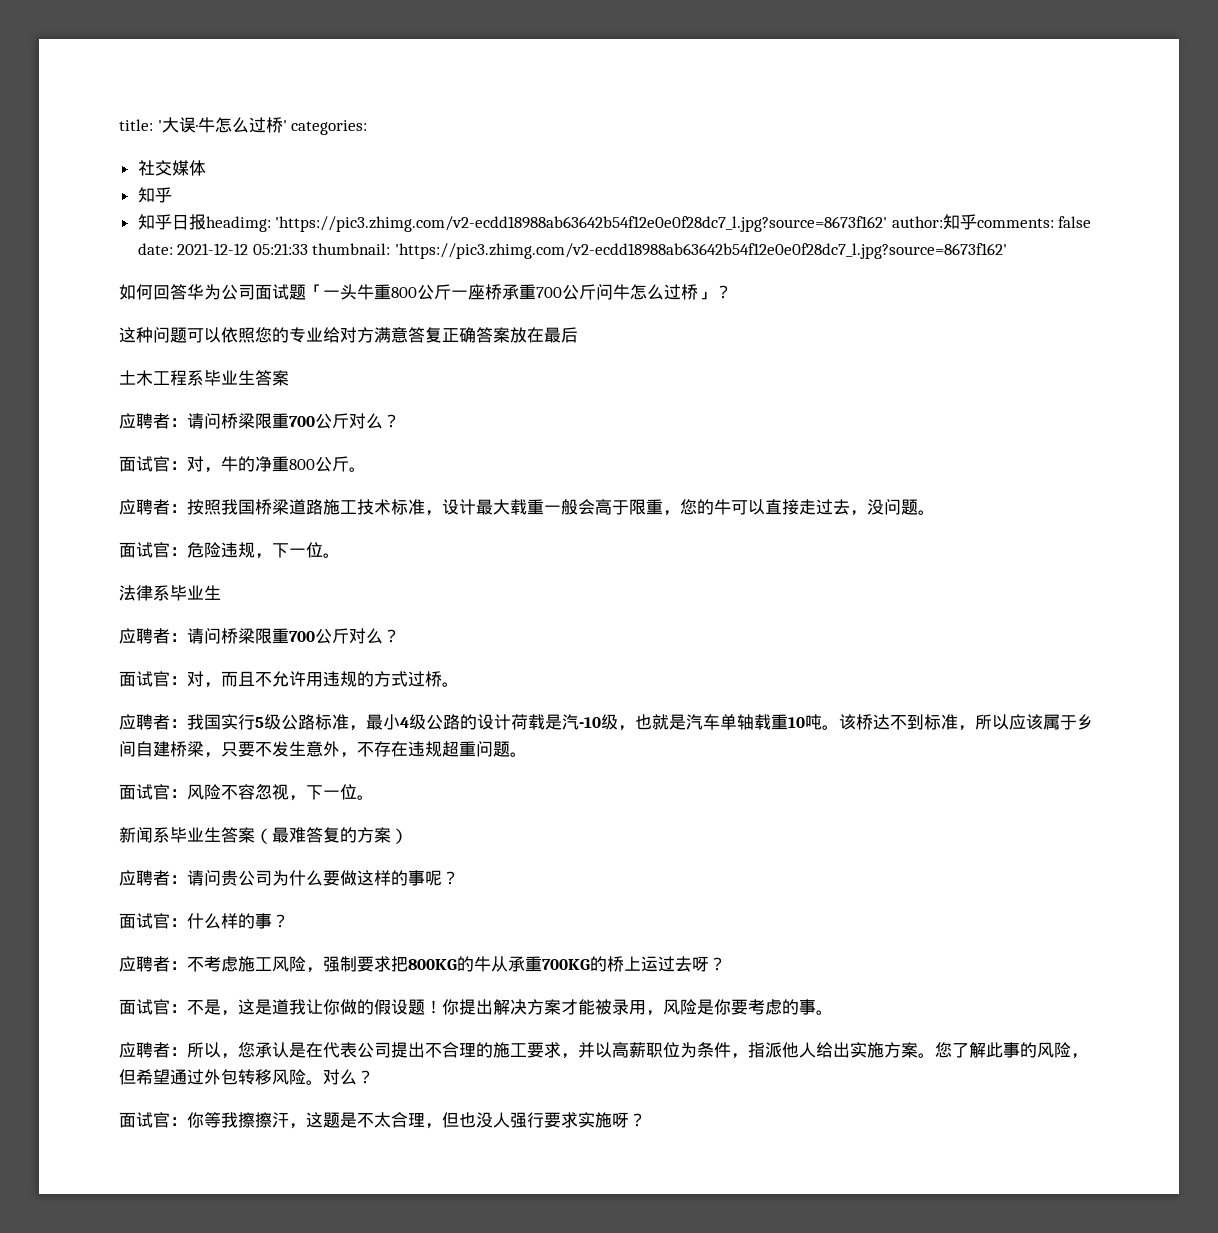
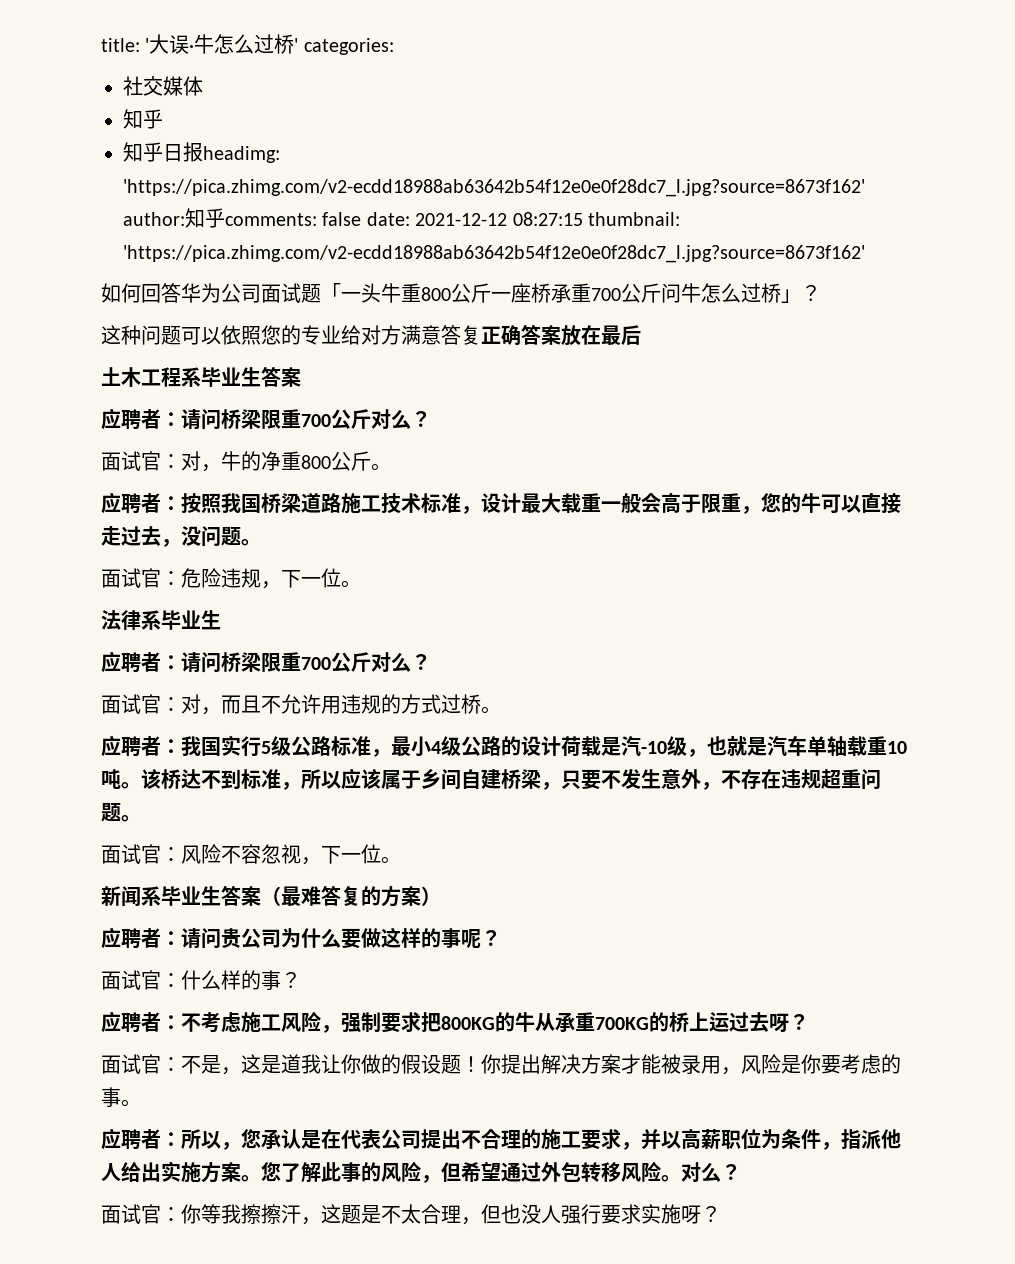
- 知乎日报headimg: 'https://pic3.zhimg.com/v2-ecdd18988ab63642b54f12e0e0f28dc7_l.jpg?source=8673f162' author:知乎comments: false date: 2021-12-12 05:21:33 thumbnail: 'https://pic3.zhimg.com/v2-ecdd18988ab63642b54f12e0e0f28dc7_l.jpg?source=8673f162'
+ 知乎日报headimg: 'https://pica.zhimg.com/v2-ecdd18988ab63642b54f12e0e0f28dc7_l.jpg?source=8673f162' author:知乎comments: false date: 2021-12-12 08:27:15 thumbnail: 'https://pica.zhimg.com/v2-ecdd18988ab63642b54f12e0e0f28dc7_l.jpg?source=8673f162'

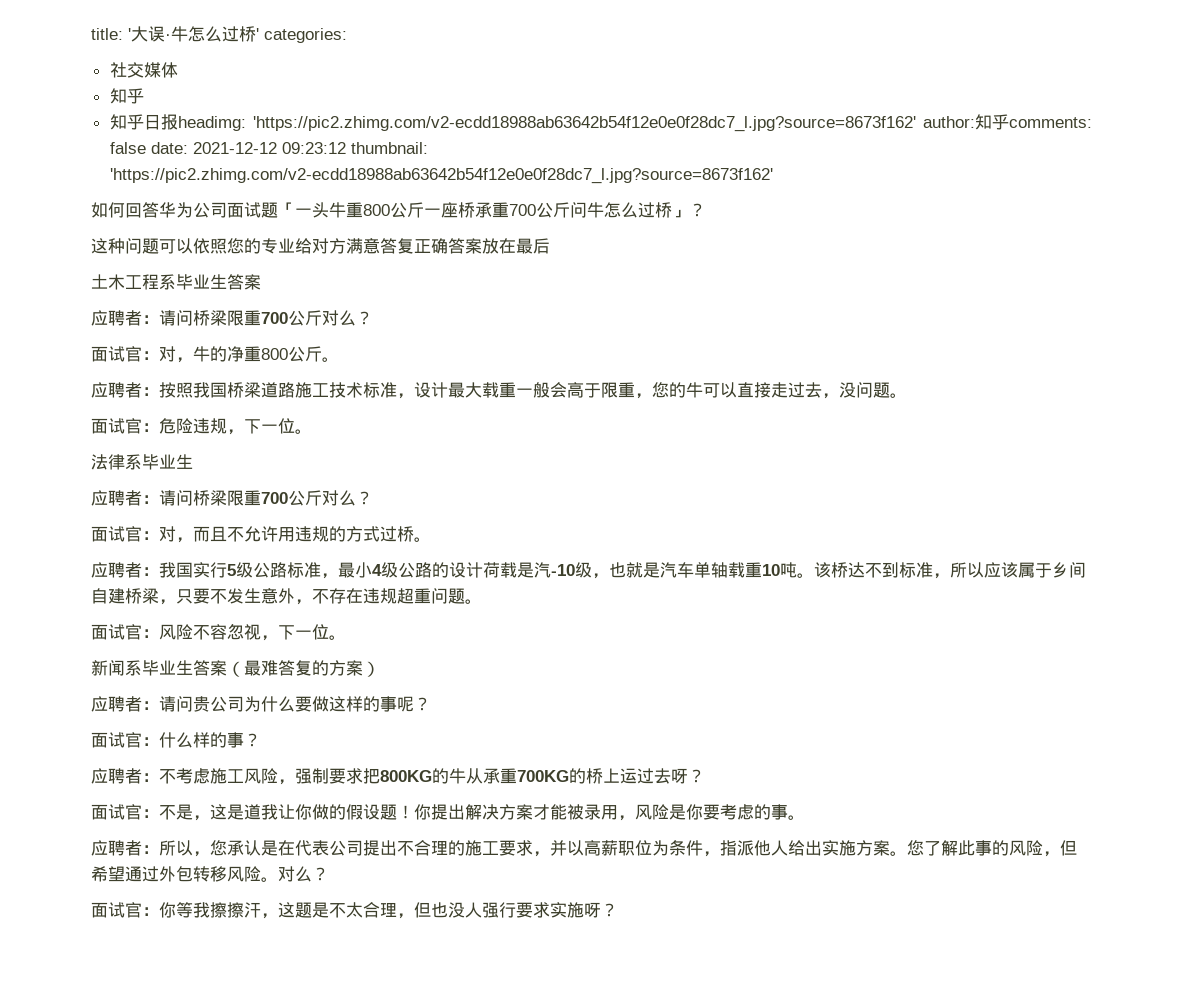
- 知乎日报headimg: 'https://pica.zhimg.com/v2-ecdd18988ab63642b54f12e0e0f28dc7_l.jpg?source=8673f162' author:知乎comments: false date: 2021-12-12 08:27:15 thumbnail: 'https://pica.zhimg.com/v2-ecdd18988ab63642b54f12e0e0f28dc7_l.jpg?source=8673f162'
+ 知乎日报headimg: 'https://pic2.zhimg.com/v2-ecdd18988ab63642b54f12e0e0f28dc7_l.jpg?source=8673f162' author:知乎comments: false date: 2021-12-12 09:23:12 thumbnail: 'https://pic2.zhimg.com/v2-ecdd18988ab63642b54f12e0e0f28dc7_l.jpg?source=8673f162'

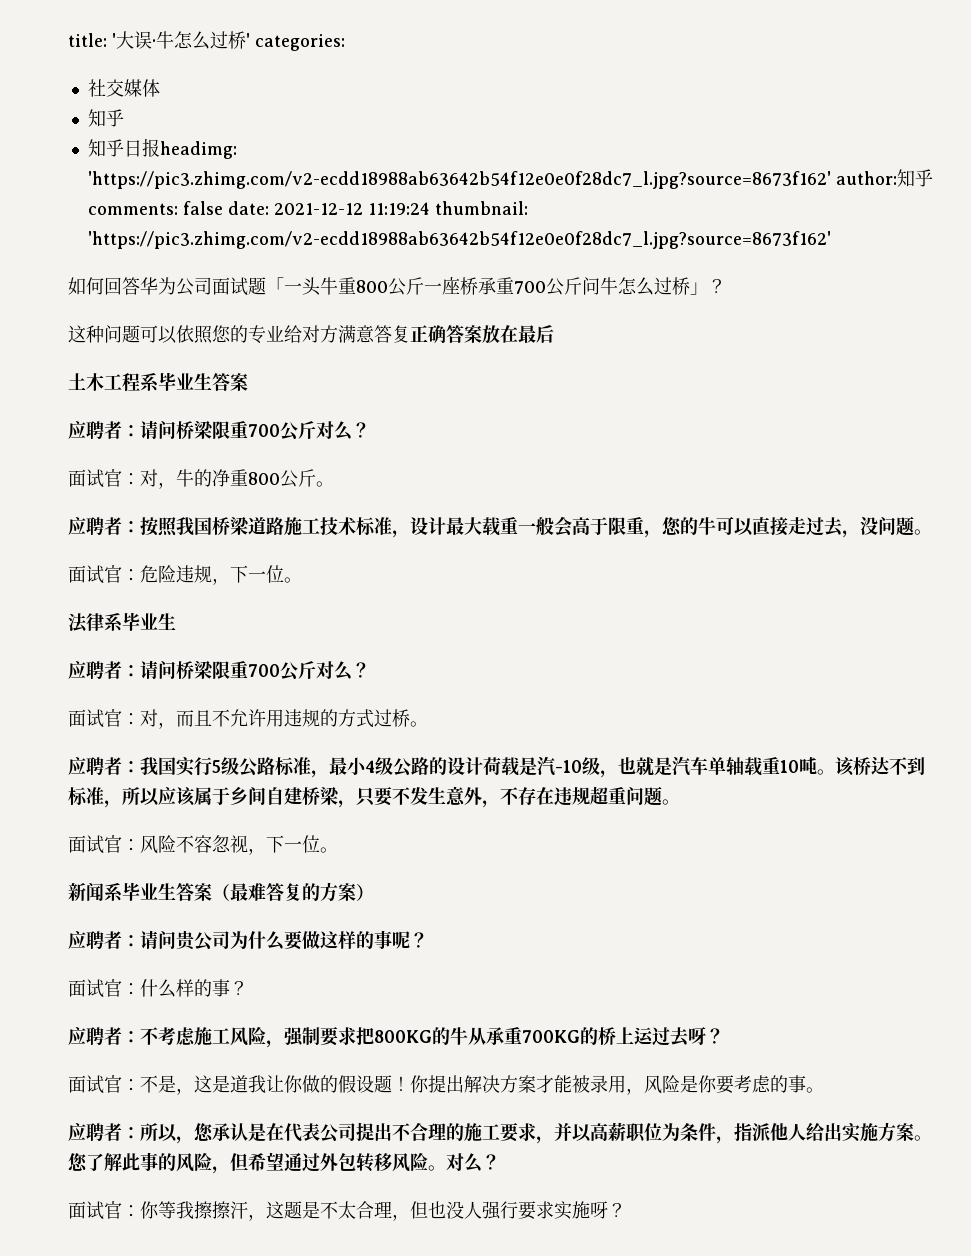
- 知乎日报headimg: 'https://pic2.zhimg.com/v2-ecdd18988ab63642b54f12e0e0f28dc7_l.jpg?source=8673f162' author:知乎comments: false date: 2021-12-12 09:23:12 thumbnail: 'https://pic2.zhimg.com/v2-ecdd18988ab63642b54f12e0e0f28dc7_l.jpg?source=8673f162'
+ 知乎日报headimg: 'https://pic3.zhimg.com/v2-ecdd18988ab63642b54f12e0e0f28dc7_l.jpg?source=8673f162' author:知乎comments: false date: 2021-12-12 11:19:24 thumbnail: 'https://pic3.zhimg.com/v2-ecdd18988ab63642b54f12e0e0f28dc7_l.jpg?source=8673f162'

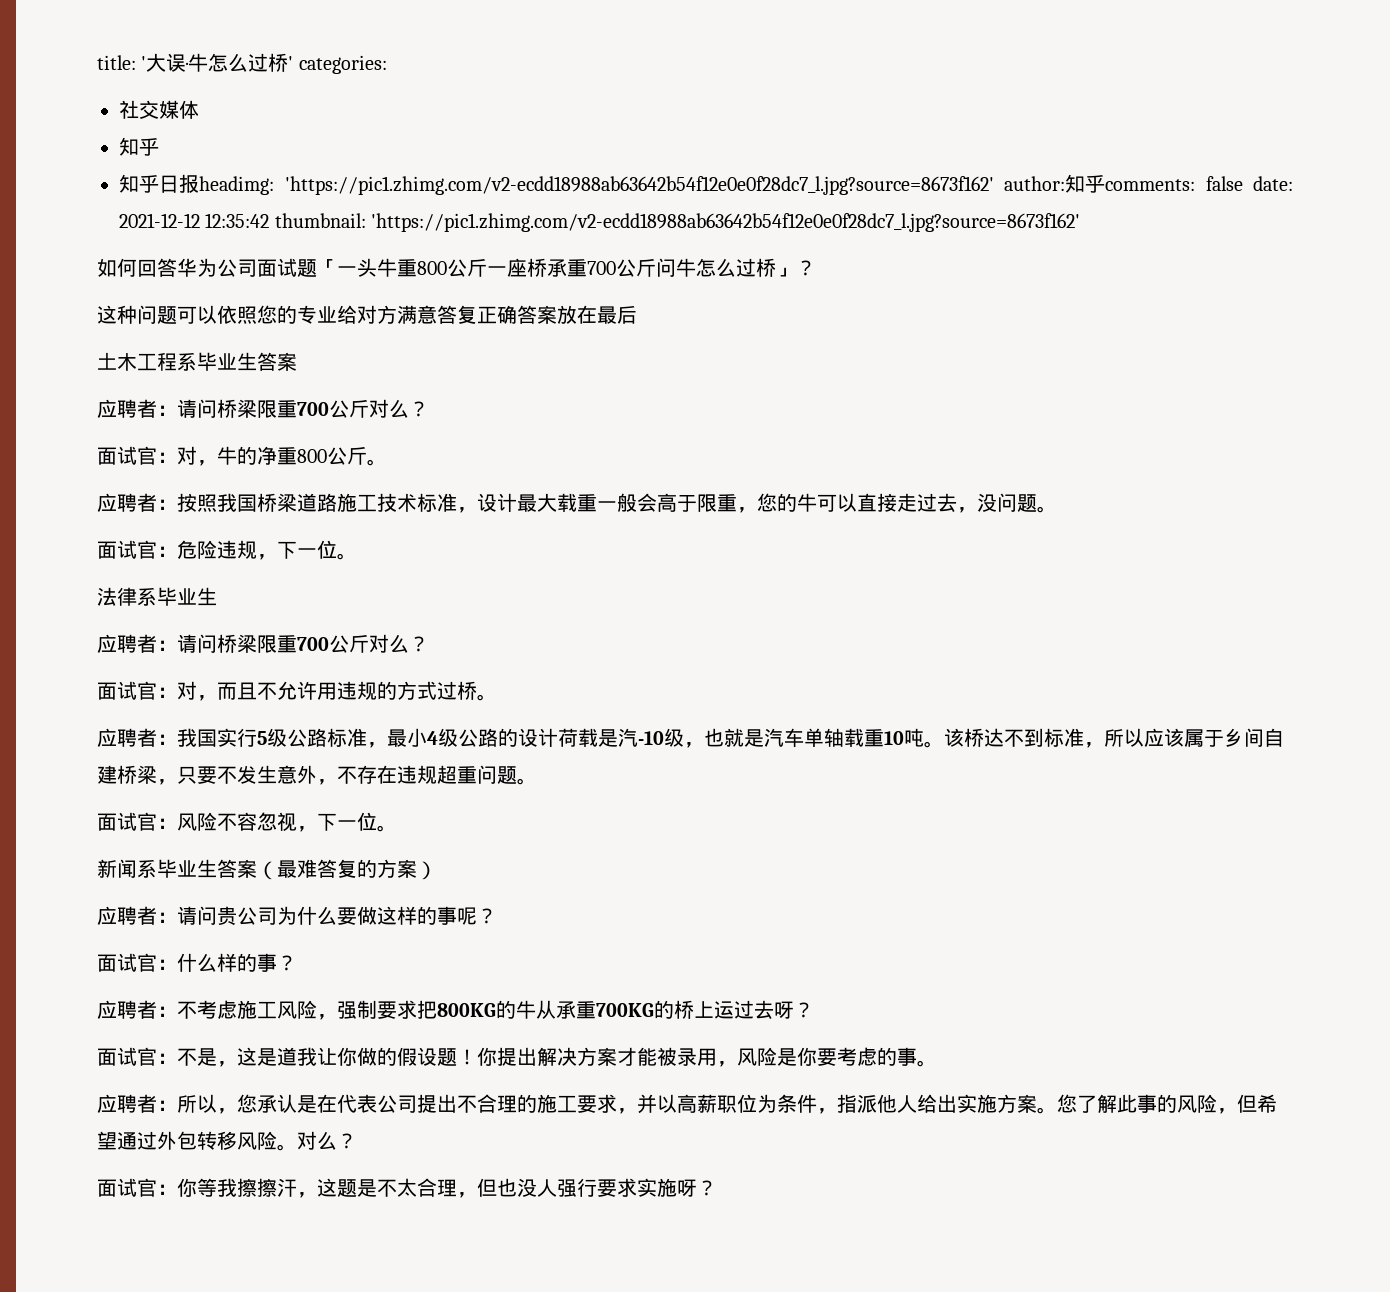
- 知乎日报headimg: 'https://pic3.zhimg.com/v2-ecdd18988ab63642b54f12e0e0f28dc7_l.jpg?source=8673f162' author:知乎comments: false date: 2021-12-12 11:19:24 thumbnail: 'https://pic3.zhimg.com/v2-ecdd18988ab63642b54f12e0e0f28dc7_l.jpg?source=8673f162'
+ 知乎日报headimg: 'https://pic1.zhimg.com/v2-ecdd18988ab63642b54f12e0e0f28dc7_l.jpg?source=8673f162' author:知乎comments: false date: 2021-12-12 12:35:42 thumbnail: 'https://pic1.zhimg.com/v2-ecdd18988ab63642b54f12e0e0f28dc7_l.jpg?source=8673f162'

